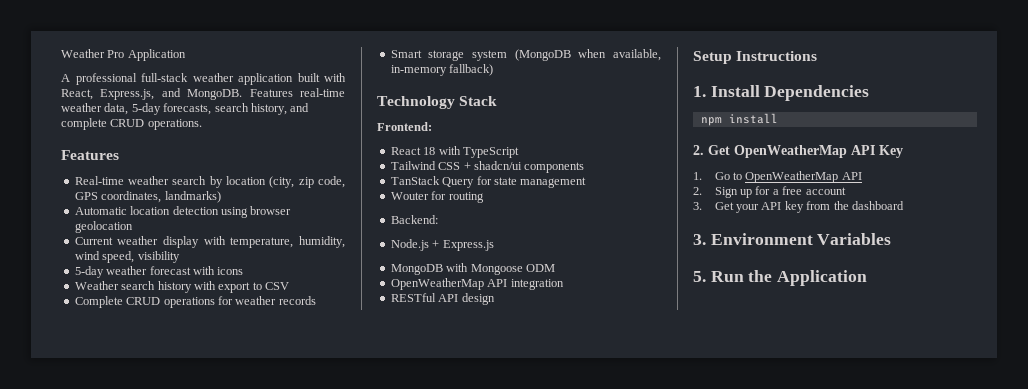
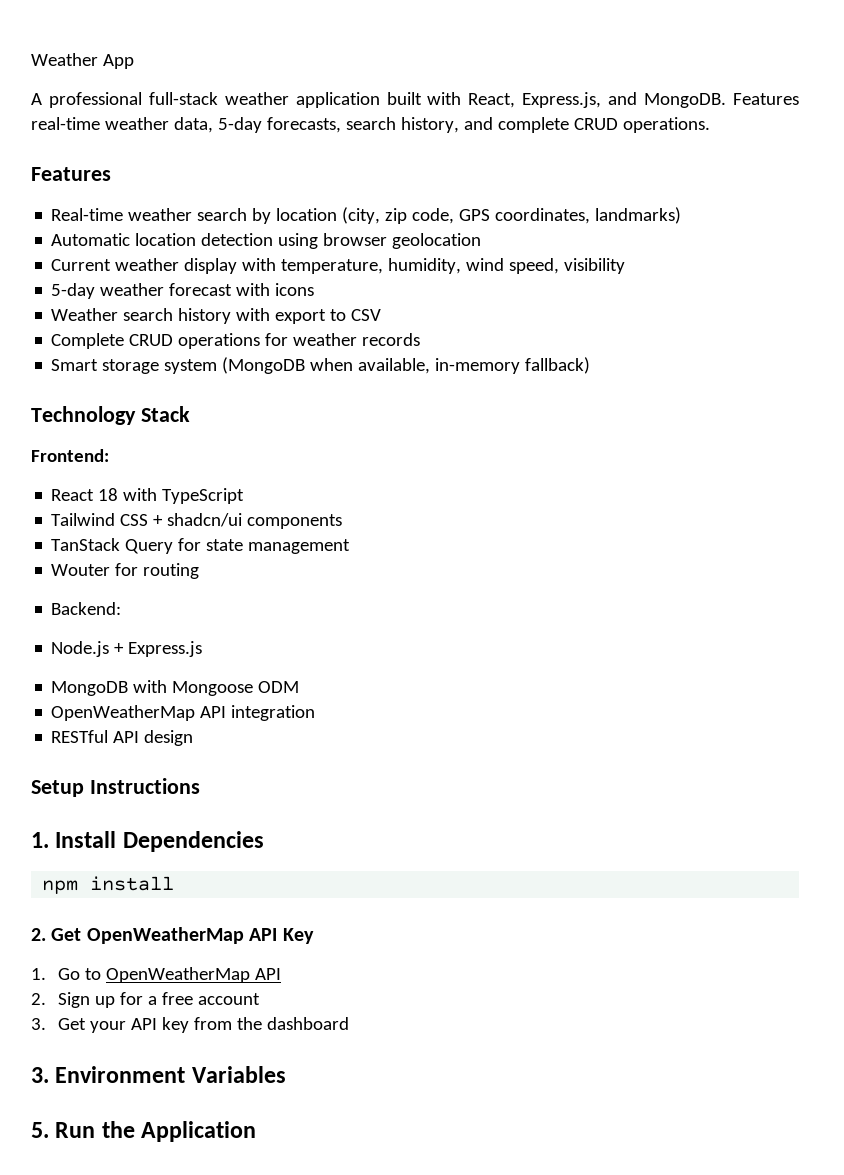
- Weather Pro Application
+ Weather App

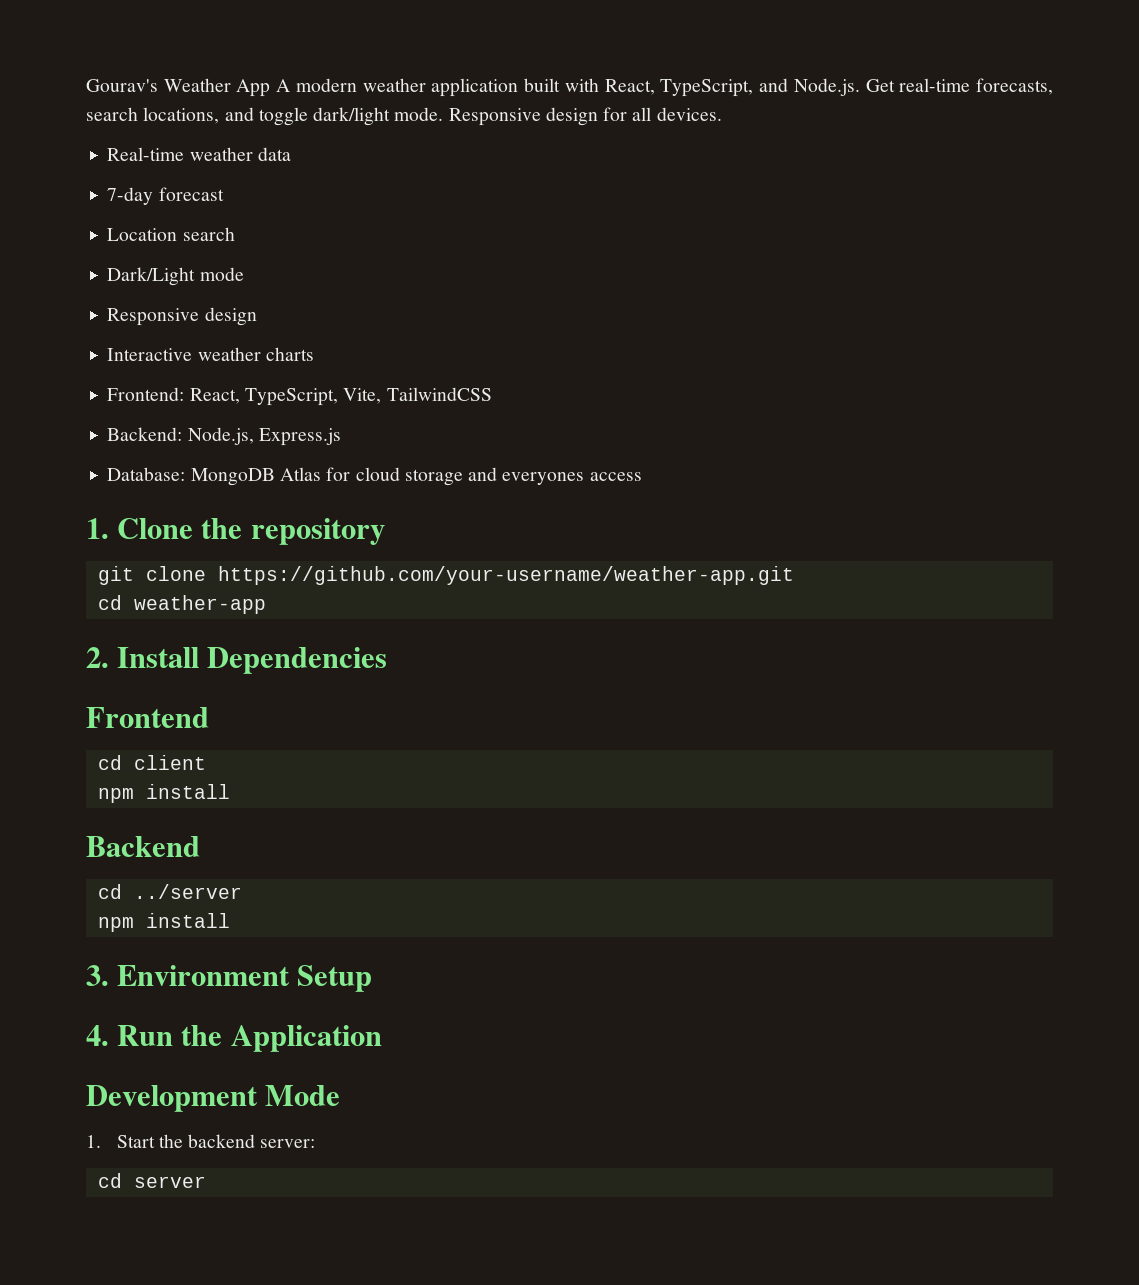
- Weather App
- A professional full-stack weather application built with React, Express.js, and MongoDB. Features real-time weather data, 5-day forecasts, search history, and complete CRUD operations.
- Features
- Real-time weather search by location (city, zip code, GPS coordinates, landmarks)
- Automatic location detection using browser geolocation
- Current weather display with temperature, humidity, wind speed, visibility
- 5-day weather forecast with icons
- Weather search history with export to CSV
- Complete CRUD operations for weather records
- Smart storage system (MongoDB when available, in-memory fallback)
- Technology Stack
- Frontend:
- React 18 with TypeScript
- Tailwind CSS + shadcn/ui components
- TanStack Query for state management
- Wouter for routing
+ Gourav's Weather App A modern weather application built with React, TypeScript, and Node.js. Get real-time forecasts, search locations, and toggle dark/light mode. Responsive design for all devices.
+ Real-time weather data
+ 7-day forecast
+ Location search
+ Dark/Light mode
+ Responsive design
+ Interactive weather charts
+ Frontend: React, TypeScript, Vite, TailwindCSS
- Backend:
- Node.js + Express.js
+ Backend: Node.js, Express.js
- MongoDB with Mongoose ODM
- OpenWeatherMap API integration
- RESTful API design
- Setup Instructions
- 1. Install Dependencies
+ Database: MongoDB Atlas for cloud storage and everyones access
+ 1. Clone the repository
+ git clone https://github.com/your-username/weather-app.git
+ cd weather-app
+ 2. Install Dependencies
+ Frontend
+ cd client
  npm install
- 2. Get OpenWeatherMap API Key
- 1. Go to OpenWeatherMap API
- 2. Sign up for a free account
- 3. Get your API key from the dashboard
+ Backend
+ cd ../server
+ npm install
- 3. Environment Variables
- 5. Run the Application
+ 3. Environment Setup
+ 4. Run the Application
+ Development Mode
+ 1. Start the backend server:
+ cd server

